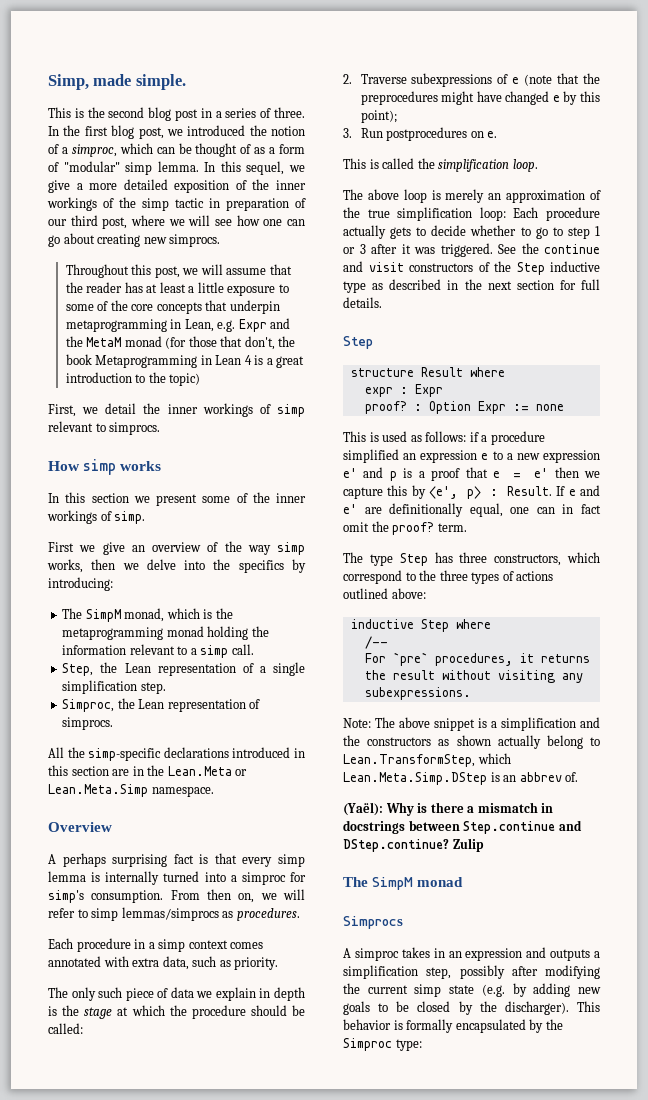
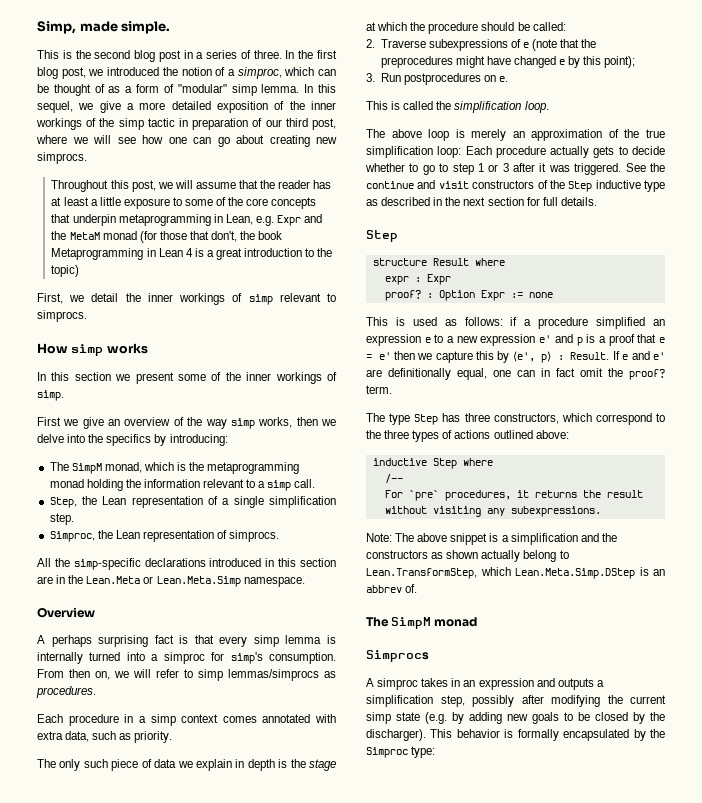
- (Yaël): Why is there a mismatch in docstrings between Step.continue and DStep.continue? Zulip

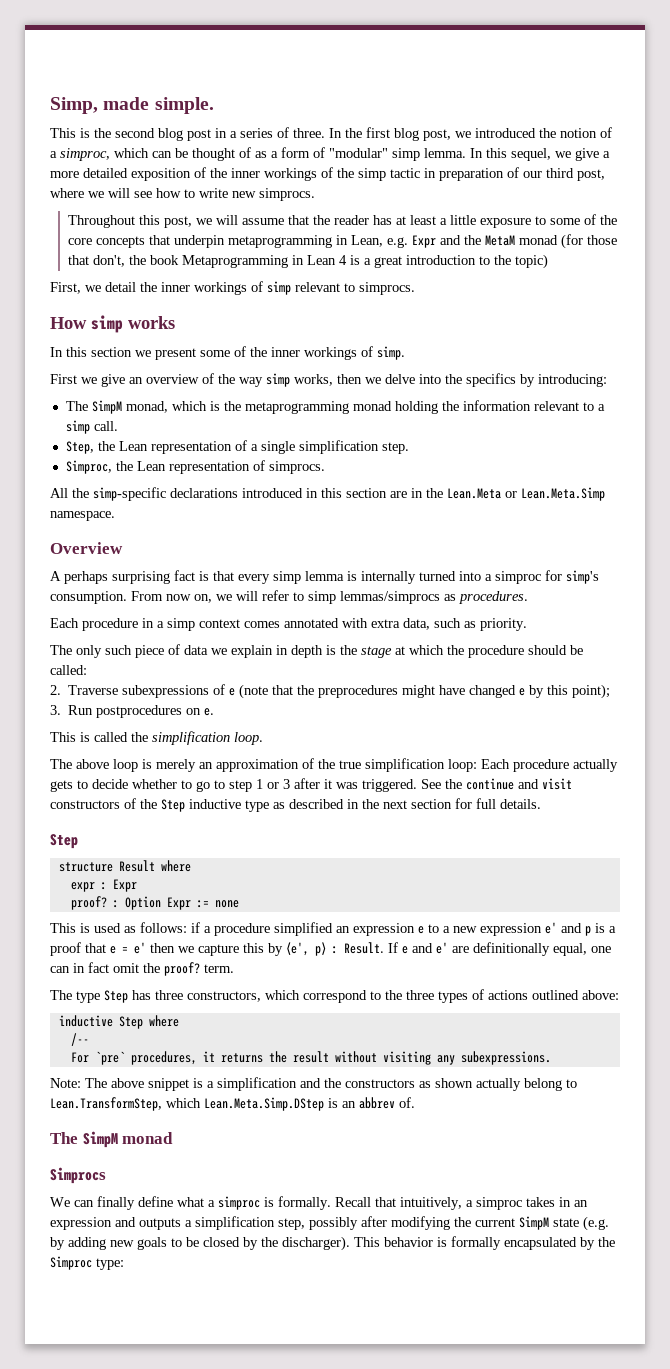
- In this sequel, we give a more detailed exposition of the inner workings of the simp tactic in preparation of our third post, where we will see how one can go about creating new simprocs.
+ In this sequel, we give a more detailed exposition of the inner workings of the simp tactic in preparation of our third post, where we will see how to write new simprocs.
- From then on, we will refer to simp lemmas/simprocs as procedures.
+ From now on, we will refer to simp lemmas/simprocs as procedures.
- A simproc takes in an expression and outputs a simplification step, possibly after modifying the current simp state (e.g. by adding new goals to be closed by the discharger).
+ We can finally define what a simproc is formally. Recall that intuitively, a simproc takes in an expression and outputs a simplification step, possibly after modifying the current SimpM state (e.g. by adding new goals to be closed by the discharger).

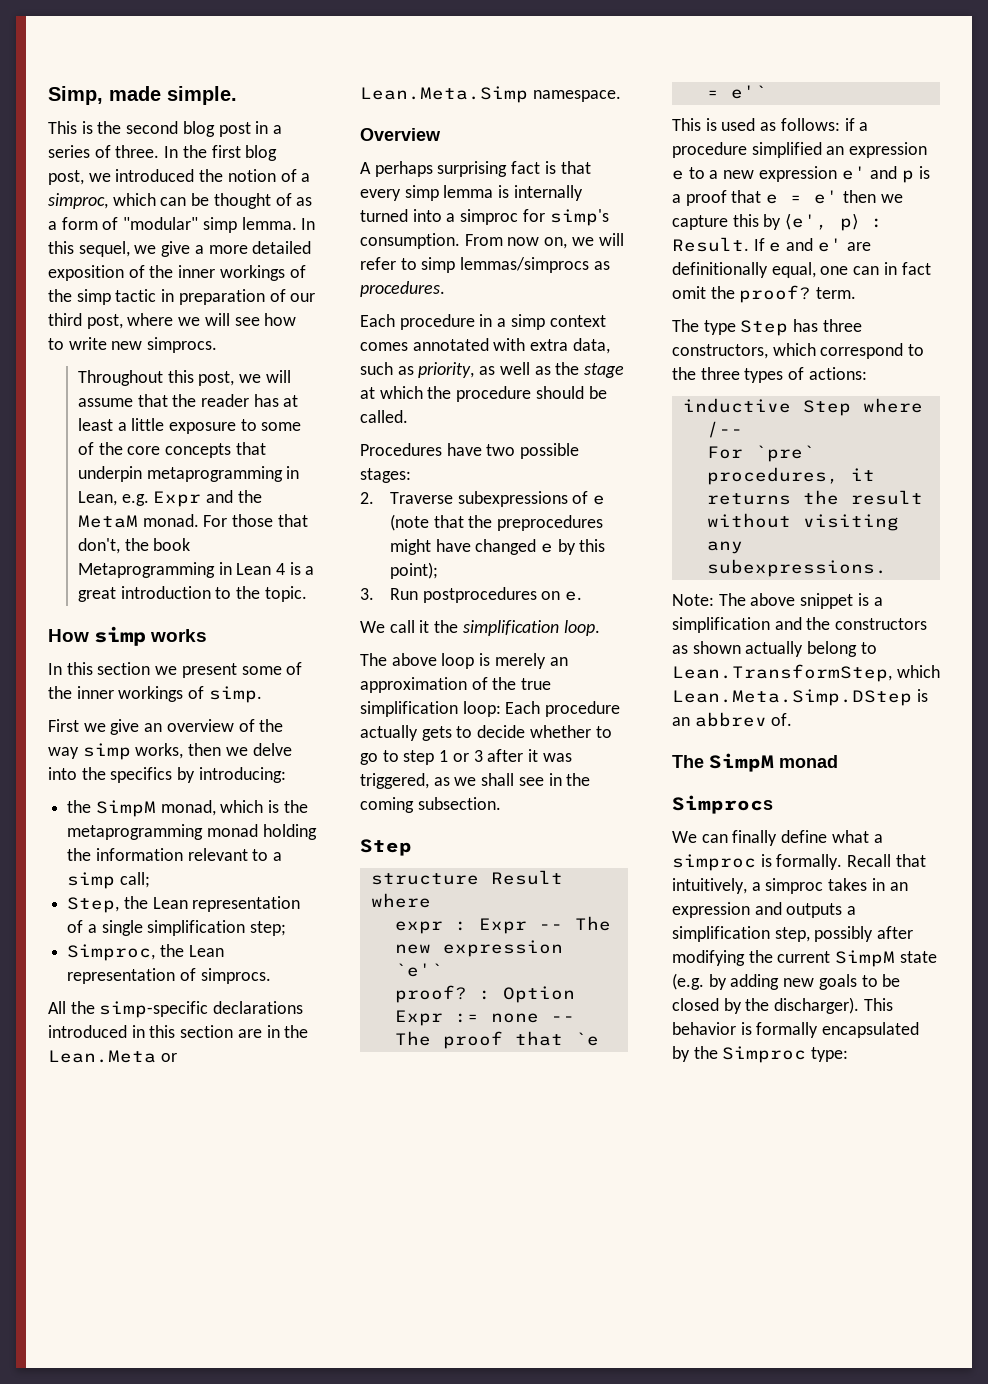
- Throughout this post, we will assume that the reader has at least a little exposure to some of the core concepts that underpin metaprogramming in Lean, e.g. Expr and the MetaM monad (for those that don't, the book Metaprogramming in Lean 4 is a great introduction to the topic)
- First, we detail the inner workings of simp relevant to simprocs.
+ Throughout this post, we will assume that the reader has at least a little exposure to some of the core concepts that underpin metaprogramming in Lean, e.g. Expr and the MetaM monad. For those that don't, the book Metaprogramming in Lean 4 is a great introduction to the topic.
- The SimpM monad, which is the metaprogramming monad holding the information relevant to a simp call.
+ the SimpM monad, which is the metaprogramming monad holding the information relevant to a simp call;
- Step, the Lean representation of a single simplification step.
+ Step, the Lean representation of a single simplification step;
- Each procedure in a simp context comes annotated with extra data, such as priority.
- The only such piece of data we explain in depth is the stage at which the procedure should be called:
+ Each procedure in a simp context comes annotated with extra data, such as priority, as well as the stage at which the procedure should be called.
+ Procedures have two possible stages:
- This is called the simplification loop.
+ We call it the simplification loop.
- The above loop is merely an approximation of the true simplification loop: Each procedure actually gets to decide whether to go to step 1 or 3 after it was triggered. See the continue and visit constructors of the Step inductive type as described in the next section for full details.
+ The above loop is merely an approximation of the true simplification loop: Each procedure actually gets to decide whether to go to step 1 or 3 after it was triggered, as we shall see in the coming subsection.
- expr : Expr
+ expr : Expr -- The new expression `e'`
- proof? : Option Expr := none
+ proof? : Option Expr := none -- The proof that `e = e'`
- The type Step has three constructors, which correspond to the three types of actions outlined above:
+ The type Step has three constructors, which correspond to the three types of actions:

